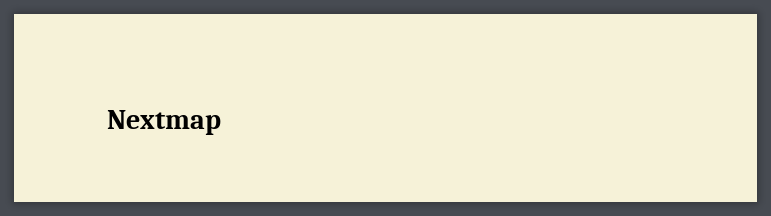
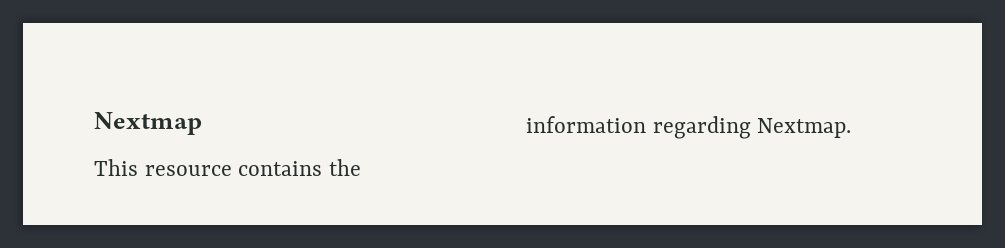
+ This resource contains the information regarding Nextmap.

